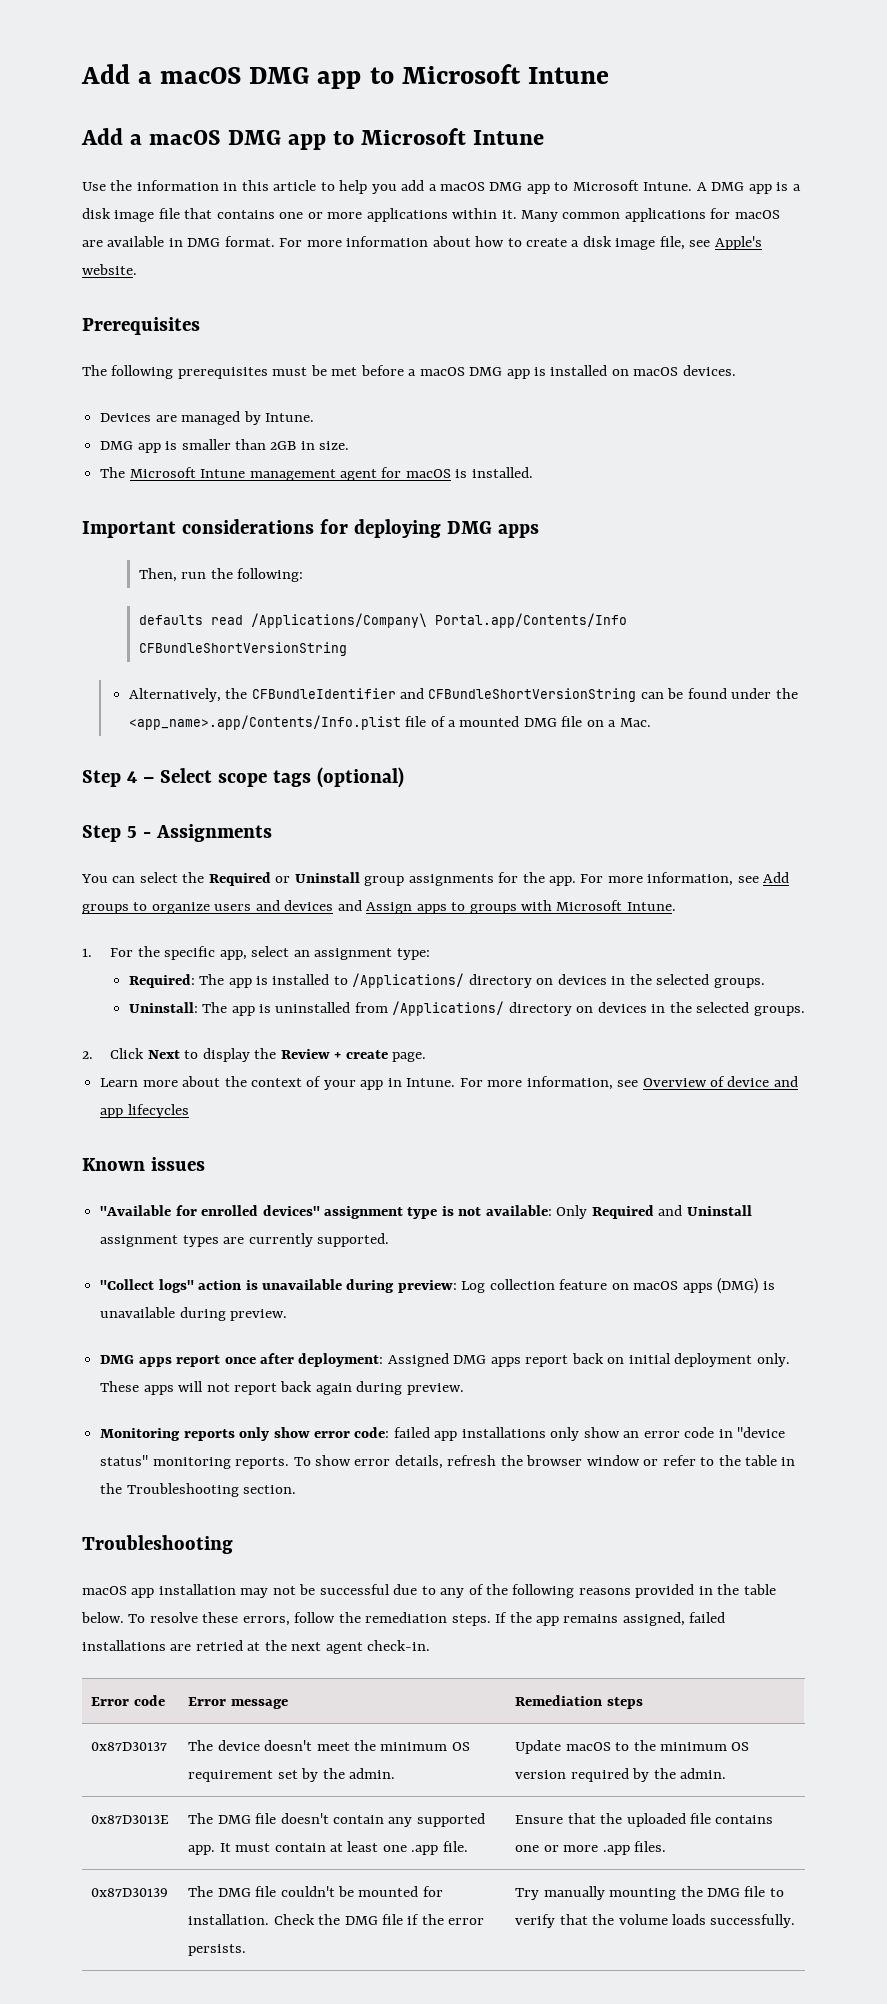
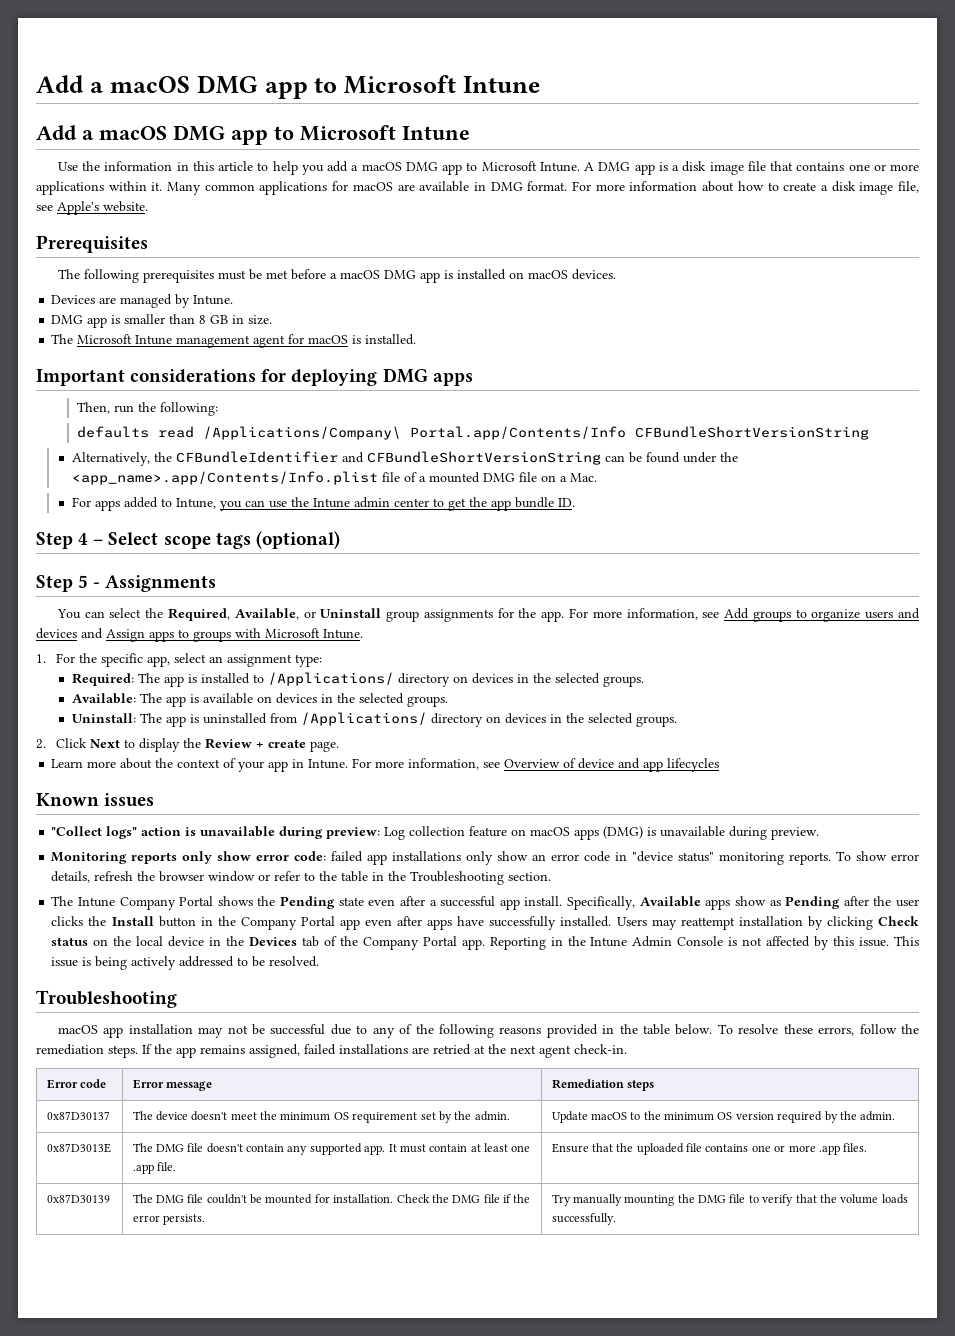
- DMG app is smaller than 2GB in size.
+ DMG app is smaller than 8 GB in size.
+ For apps added to Intune, you can use the Intune admin center to get the app bundle ID.
- You can select the Required or Uninstall group assignments for the app.
+ You can select the Required, Available, or Uninstall group assignments for the app.
+ Available: The app is available on devices in the selected groups.
- "Available for enrolled devices" assignment type is not available: Only Required and Uninstall assignment types are currently supported.
- DMG apps report once after deployment: Assigned DMG apps report back on initial deployment only. These apps will not report back again during preview.
+ The Intune Company Portal shows the Pending state even after a successful app install. Specifically, Available apps show as Pending after the user clicks the Install button in the Company Portal app even after apps have successfully installed. Users may reattempt installation by clicking Check status on the local device in the Devices tab of the Company Portal app. Reporting in the Intune Admin Console is not affected by this issue. This issue is being actively addressed to be resolved.

